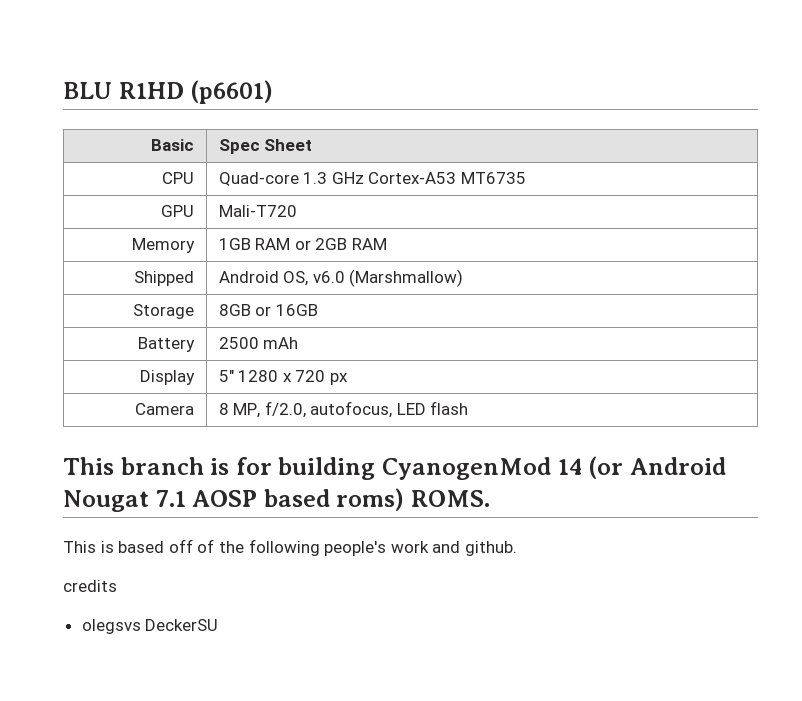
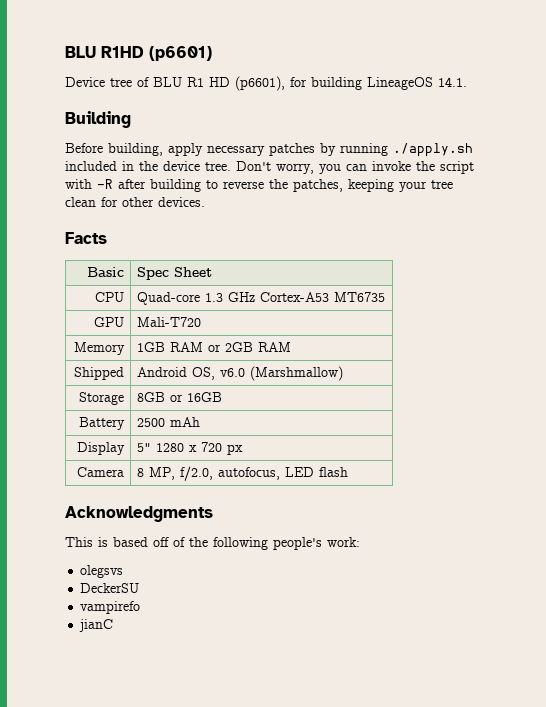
+ Device tree of BLU R1 HD (p6601), for building LineageOS 14.1.
+ Building
+ Before building, apply necessary patches by running ./apply.sh included in the device tree. Don't worry, you can invoke the script with -R after building to reverse the patches, keeping your tree clean for other devices.
+ Facts
- This branch is for building CyanogenMod 14 (or Android Nougat 7.1 AOSP based roms) ROMS.
+ Acknowledgments
- This is based off of the following people's work and github.
- credits
+ This is based off of the following people's work:
- olegsvs DeckerSU
+ olegsvs
+ DeckerSU
+ vampirefo
+ jianC

